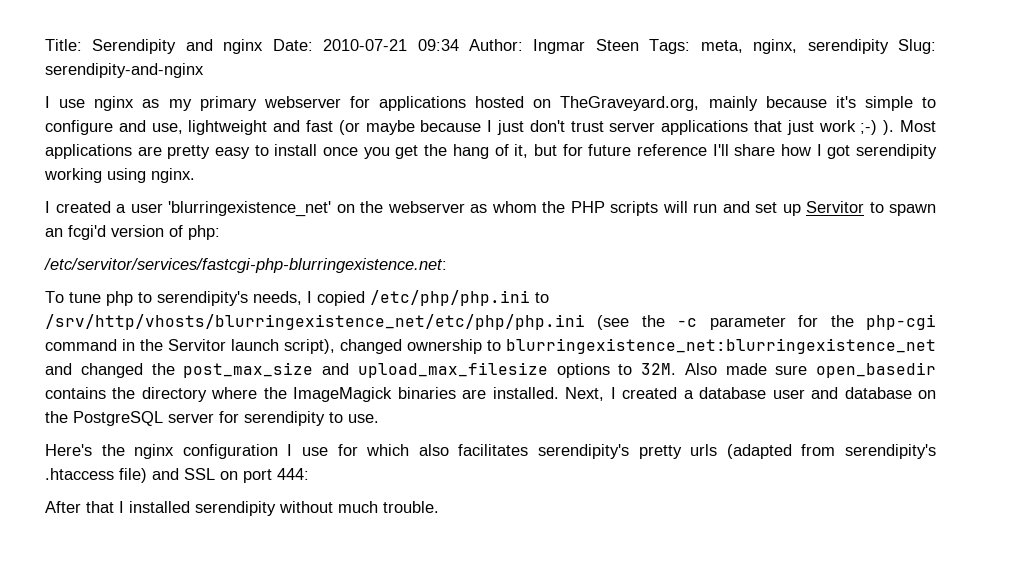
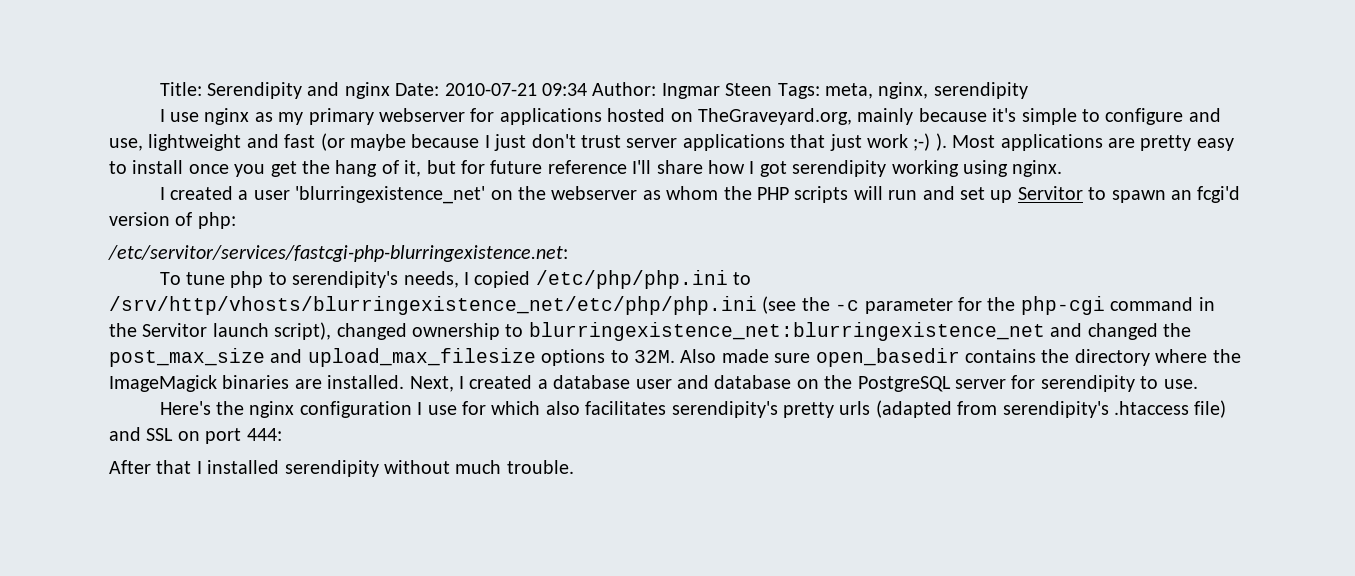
- Title: Serendipity and nginx Date: 2010-07-21 09:34 Author: Ingmar Steen Tags: meta, nginx, serendipity Slug: serendipity-and-nginx
+ Title: Serendipity and nginx Date: 2010-07-21 09:34 Author: Ingmar Steen Tags: meta, nginx, serendipity

